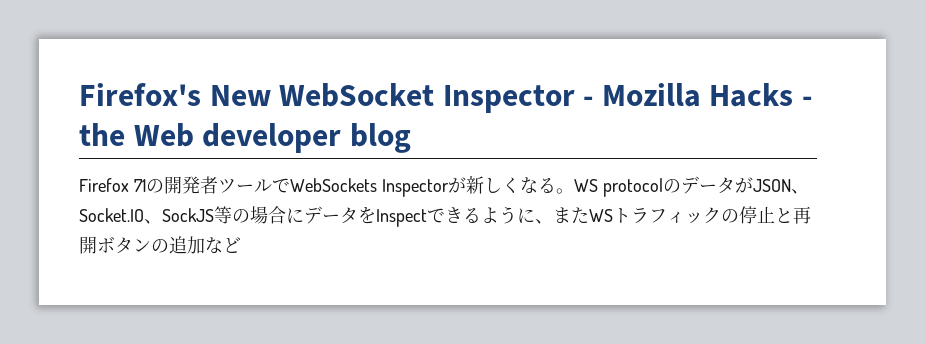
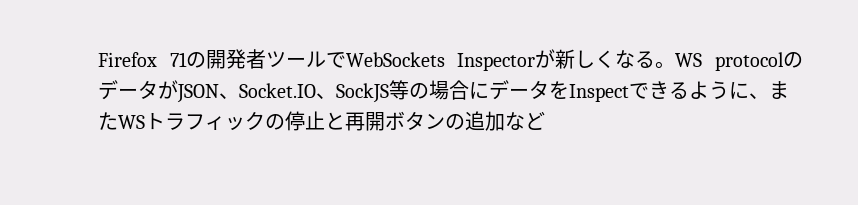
- Firefox's New WebSocket Inspector - Mozilla Hacks - the Web developer blog

